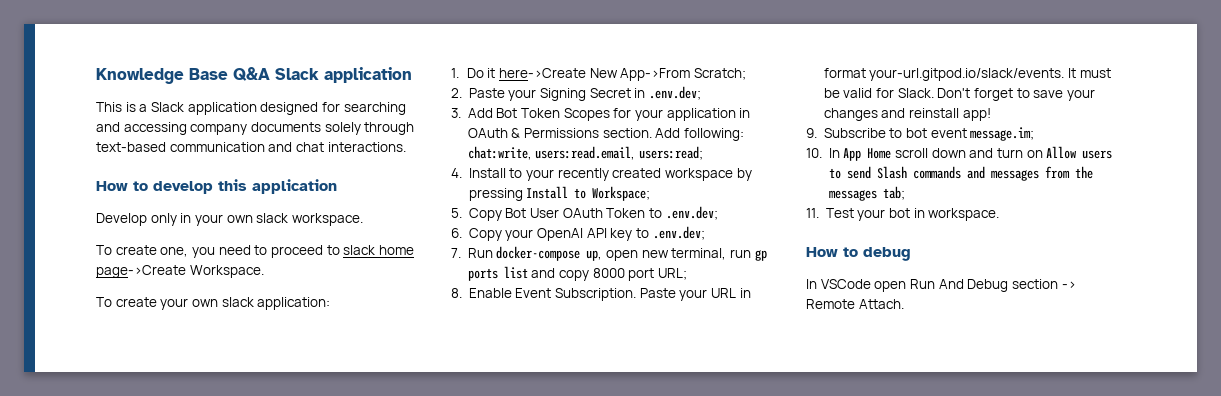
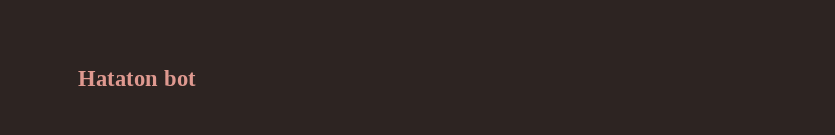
- Knowledge Base Q&A Slack application
- This is a Slack application designed for searching and accessing company documents solely through text-based communication and chat interactions.
- How to develop this application
- Develop only in your own slack workspace.
- To create one, you need to proceed to slack home page->Create Workspace.
- To create your own slack application:
- 1. Do it here->Create New App->From Scratch;
- 2. Paste your Signing Secret in .env.dev;
- 3. Add Bot Token Scopes for your application in OAuth & Permissions section. Add following: chat:write, users:read.email, users:read;
- 4. Install to your recently created workspace by pressing Install to Workspace;
- 5. Copy Bot User OAuth Token to .env.dev;
- 6. Copy your OpenAI API key to .env.dev;
- 7. Run docker-compose up, open new terminal, run gp ports list and copy 8000 port URL;
- 8. Enable Event Subscription. Paste your URL in format your-url.gitpod.io/slack/events. It must be valid for Slack. Don't forget to save your changes and reinstall app!
- 9. Subscribe to bot event message.im;
- 10. In App Home scroll down and turn on Allow users to send Slash commands and messages from the messages tab;
- 11. Test your bot in workspace.
- How to debug
- In VSCode open Run And Debug section -> Remote Attach.
+ Hataton bot

